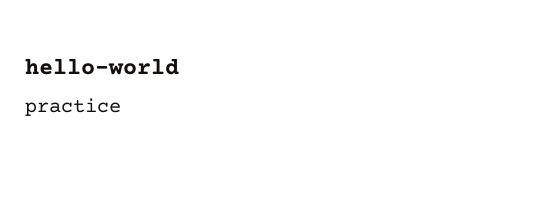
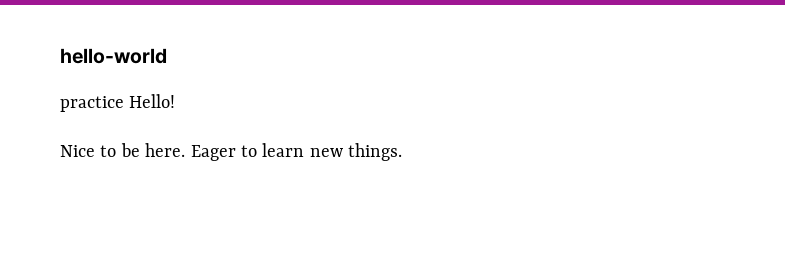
- practice
+ practice Hello!
+ Nice to be here. Eager to learn new things.

